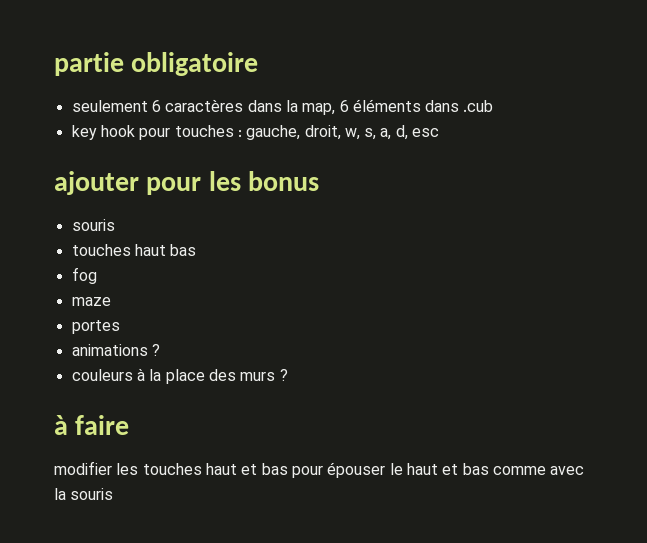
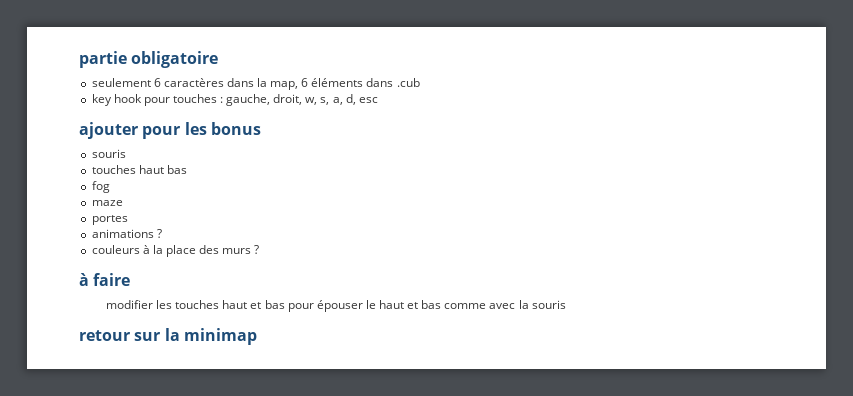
+ retour sur la minimap

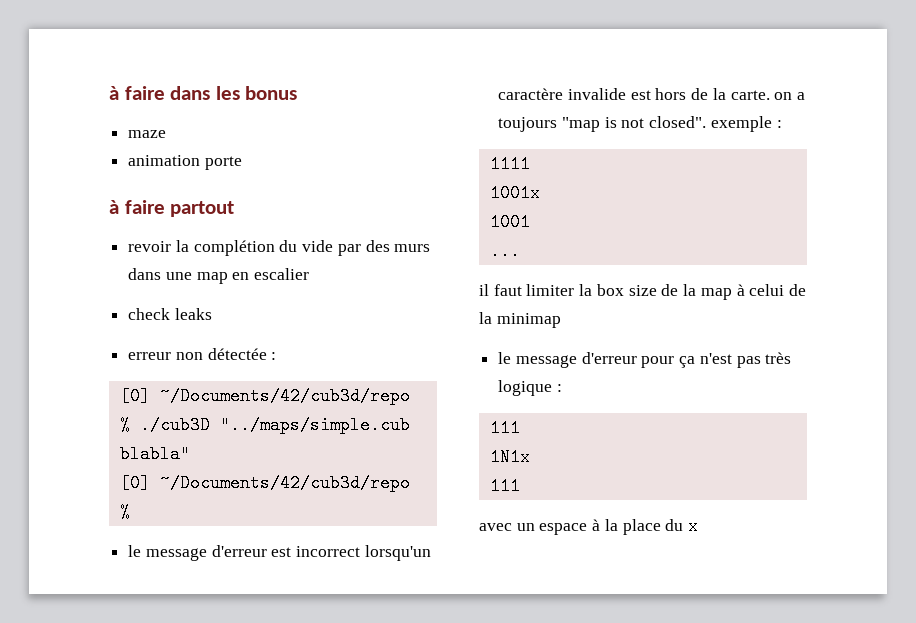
- partie obligatoire
- seulement 6 caractères dans la map, 6 éléments dans .cub
- key hook pour touches : gauche, droit, w, s, a, d, esc
- ajouter pour les bonus
- souris
- touches haut bas
- fog
+ à faire dans les bonus
  maze
- portes
- animations ?
- couleurs à la place des murs ?
- à faire
- modifier les touches haut et bas pour épouser le haut et bas comme avec la souris
- retour sur la minimap
+ animation porte
+ à faire partout
+ revoir la complétion du vide par des murs dans une map en escalier
+ check leaks
+ erreur non détectée :
+ [0] ~/Documents/42/cub3d/repo % ./cub3D "../maps/simple.cub blabla"
+ [0] ~/Documents/42/cub3d/repo %
+ le message d'erreur est incorrect lorsqu'un caractère invalide est hors de la carte. on a toujours "map is not closed". exemple :
+ 1111
+ 1001x
+ 1001
+ ...
+ il faut limiter la box size de la map à celui de la minimap
+ le message d'erreur pour ça n'est pas très logique :
+ 111
+ 1N1x
+ 111
+ avec un espace à la place du x

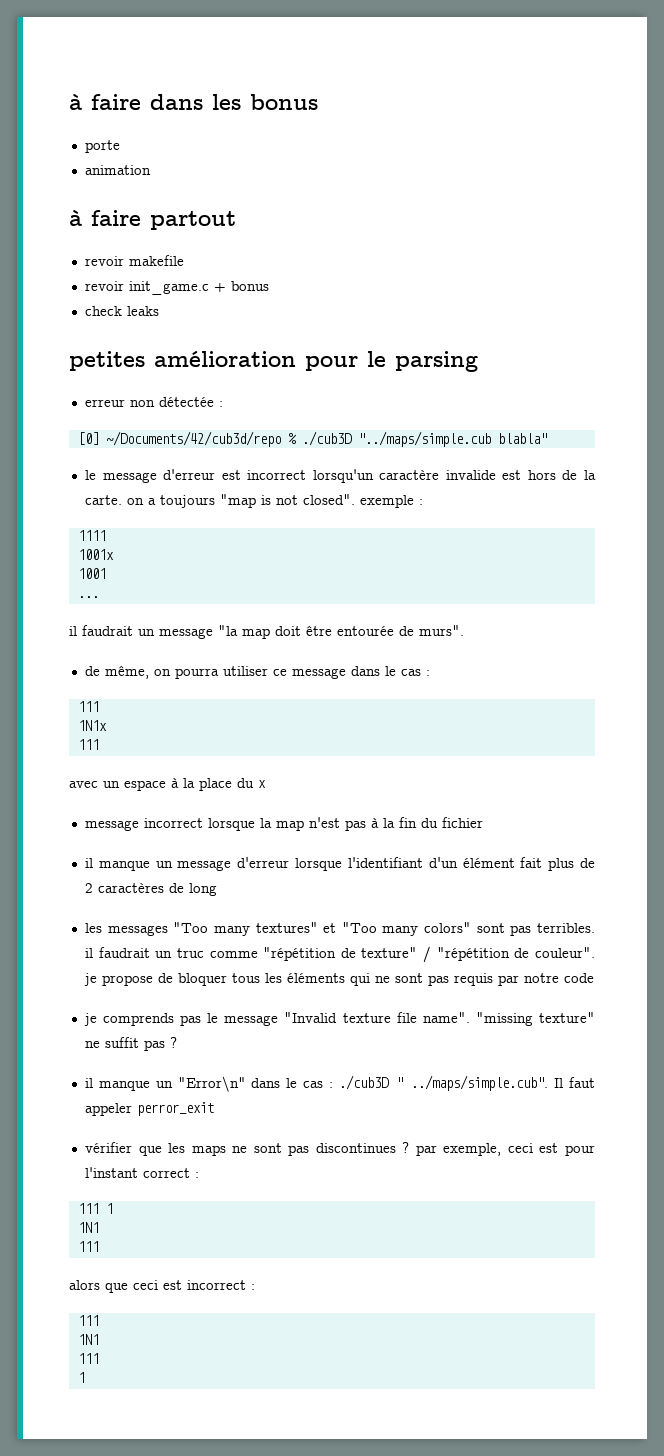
- maze
+ porte
- animation porte
+ animation
- revoir la complétion du vide par des murs dans une map en escalier
+ revoir makefile
+ revoir init_game.c + bonus
  check leaks
+ petites amélioration pour le parsing
  [0] ~/Documents/42/cub3d/repo % ./cub3D "../maps/simple.cub blabla"
- [0] ~/Documents/42/cub3d/repo %
- il faut limiter la box size de la map à celui de la minimap
- le message d'erreur pour ça n'est pas très logique :
+ il faudrait un message "la map doit être entourée de murs".
+ de même, on pourra utiliser ce message dans le cas :
+ message incorrect lorsque la map n'est pas à la fin du fichier
+ il manque un message d'erreur lorsque l'identifiant d'un élément fait plus de 2 caractères de long
+ les messages "Too many textures" et "Too many colors" sont pas terribles. il faudrait un truc comme "répétition de texture" / "répétition de couleur". je propose de bloquer tous les éléments qui ne sont pas requis par notre code
+ je comprends pas le message "Invalid texture file name". "missing texture" ne suffit pas ?
+ il manque un "Error\n" dans le cas : ./cub3D " ../maps/simple.cub". Il faut appeler perror_exit
+ vérifier que les maps ne sont pas discontinues ? par exemple, ceci est pour l'instant correct :
+ 111 1
+ 1N1
+ 111
+ alors que ceci est incorrect :
+ 111
+ 1N1
+ 111
+ 1

